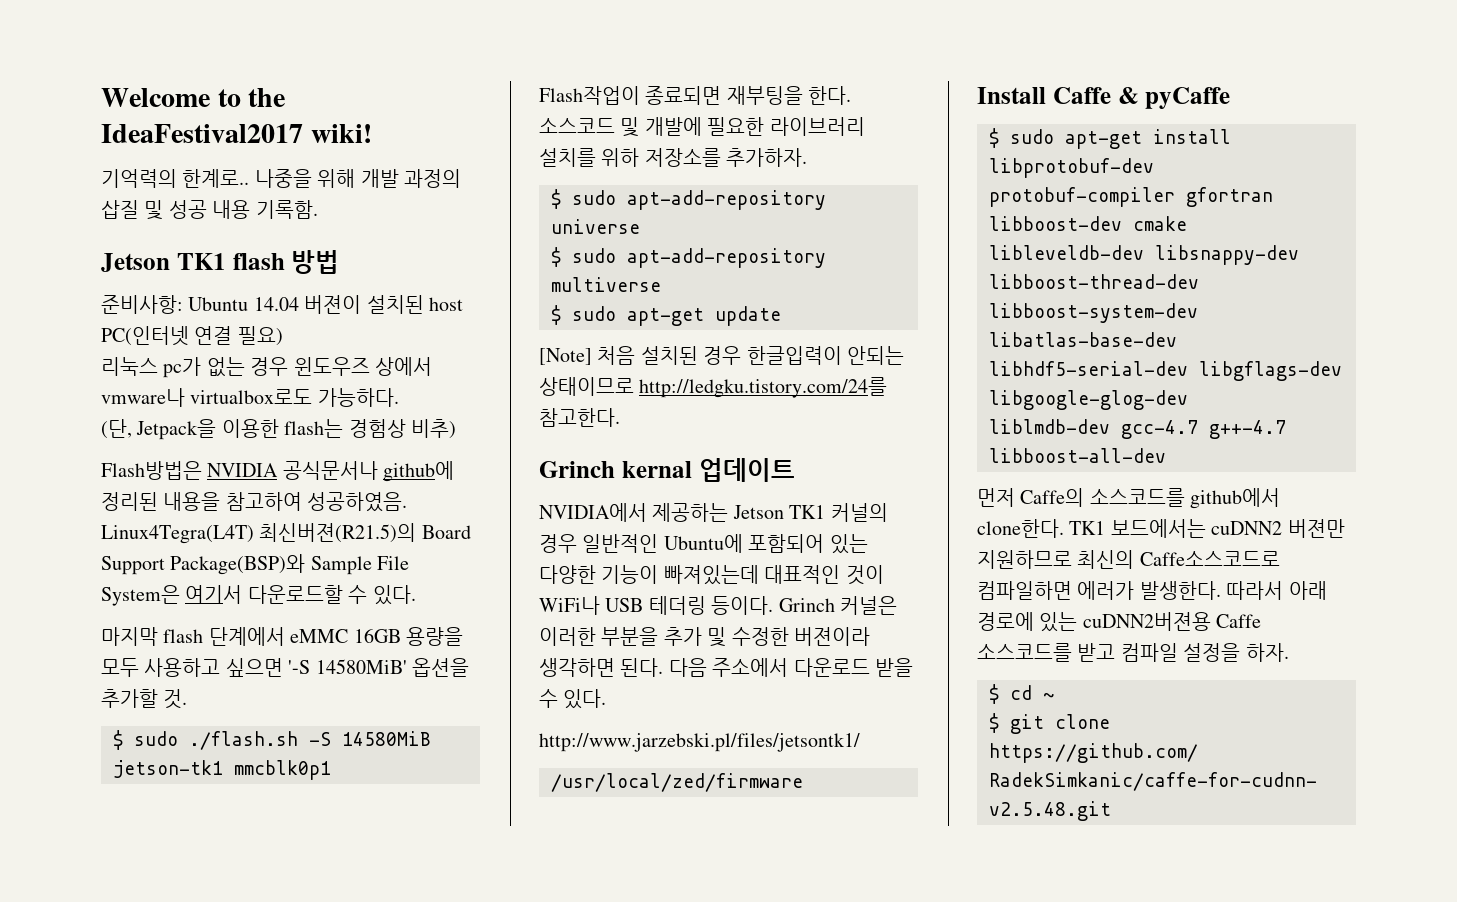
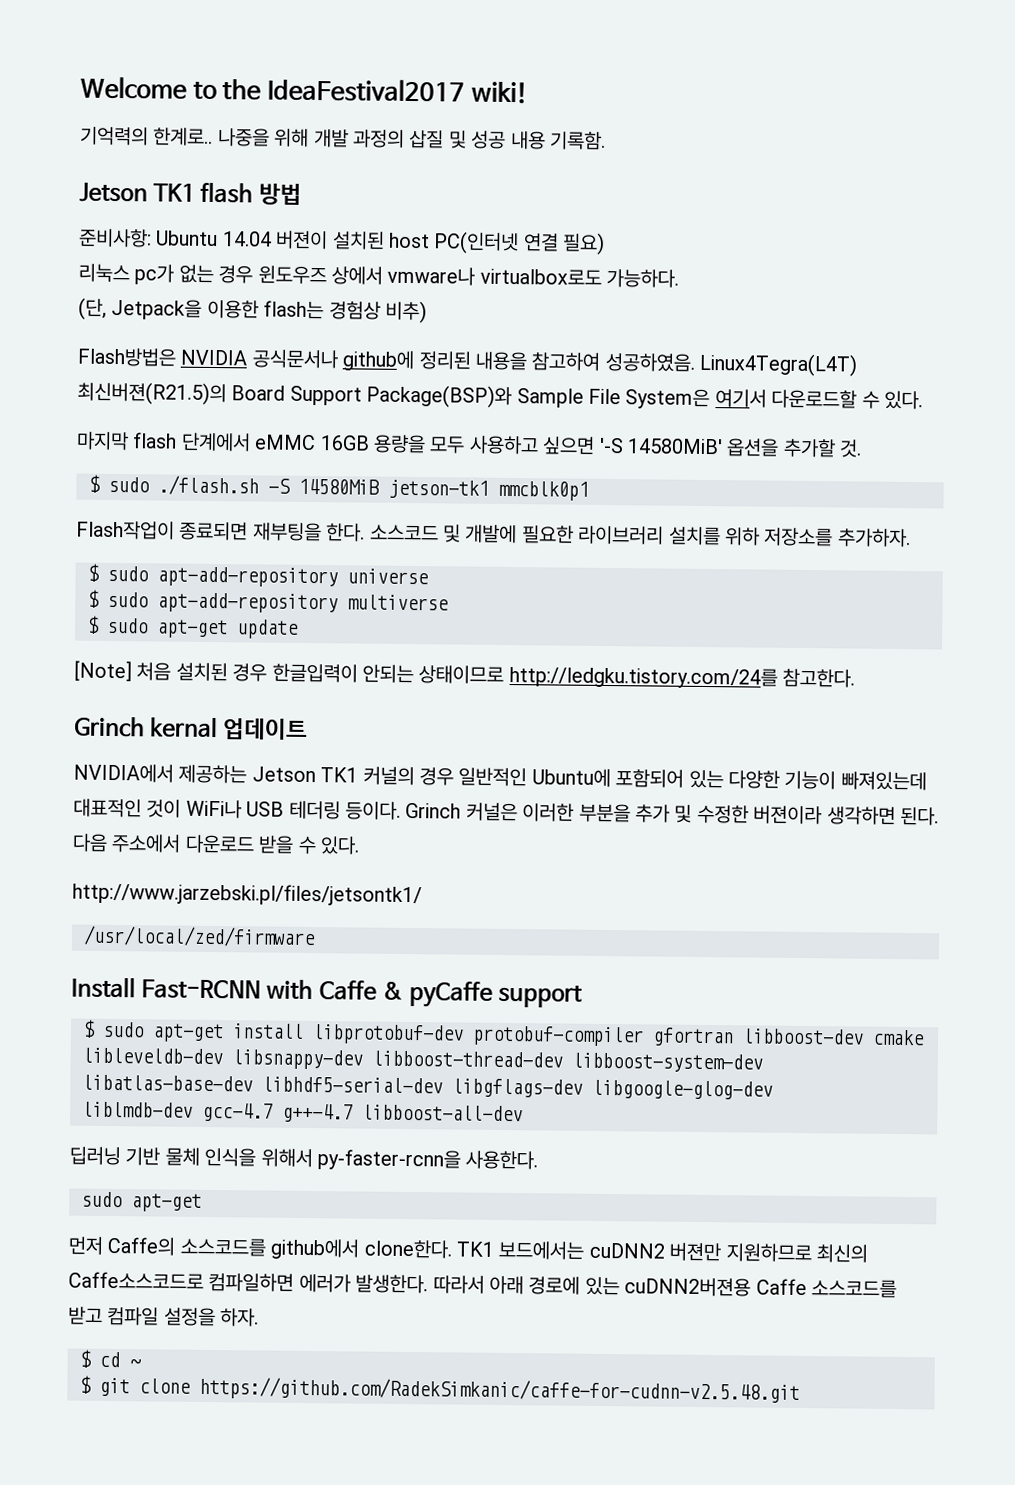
- Install Caffe & pyCaffe
+ Install Fast-RCNN with Caffe & pyCaffe support
+ 딥러닝 기반 물체 인식을 위해서 py-faster-rcnn을 사용한다.
+ sudo apt-get

